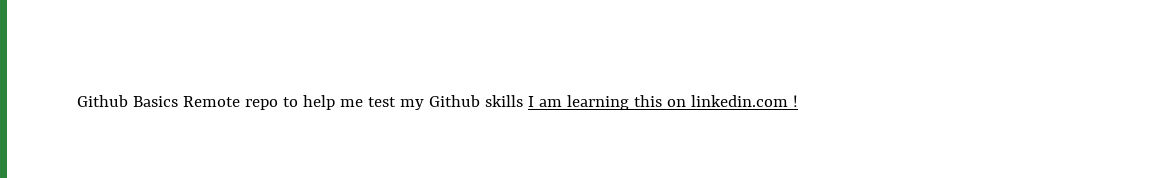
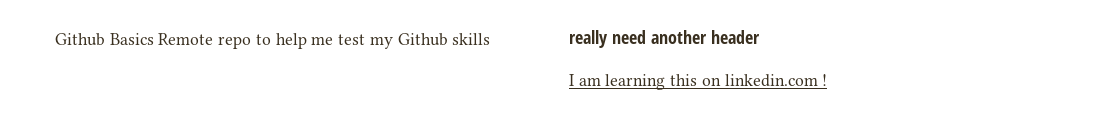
- Github Basics Remote repo to help me test my Github skills I am learning this on linkedin.com !
+ Github Basics Remote repo to help me test my Github skills
+ really need another header
+ I am learning this on linkedin.com !

